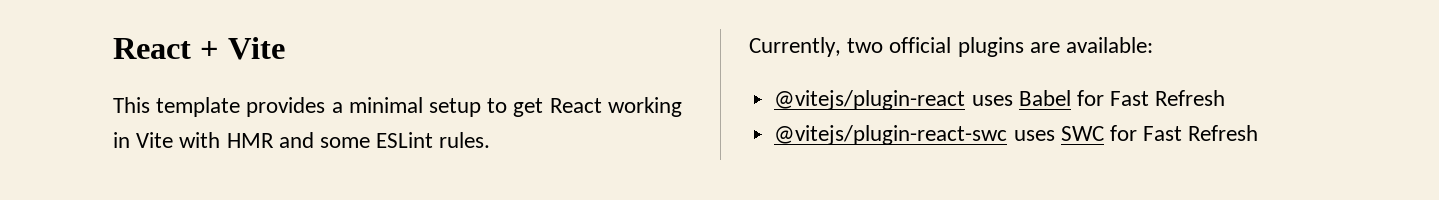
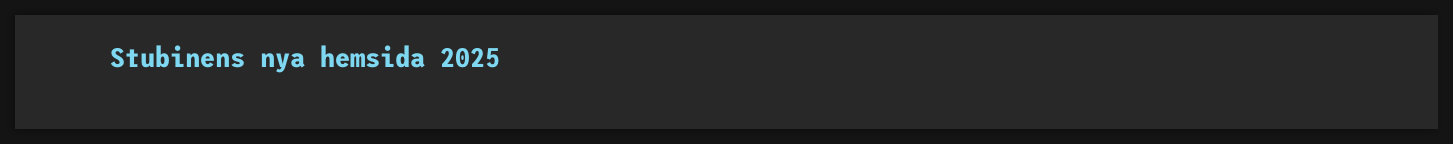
- React + Vite
- This template provides a minimal setup to get React working in Vite with HMR and some ESLint rules.
- Currently, two official plugins are available:
- @vitejs/plugin-react uses Babel for Fast Refresh
- @vitejs/plugin-react-swc uses SWC for Fast Refresh
+ Stubinens nya hemsida 2025

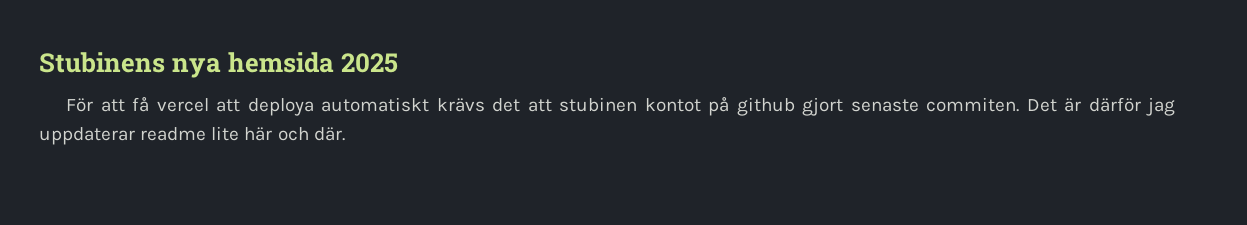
+ För att få vercel att deploya automatiskt krävs det att stubinen kontot på github gjort senaste commiten. Det är därför jag uppdaterar readme lite här och där.

